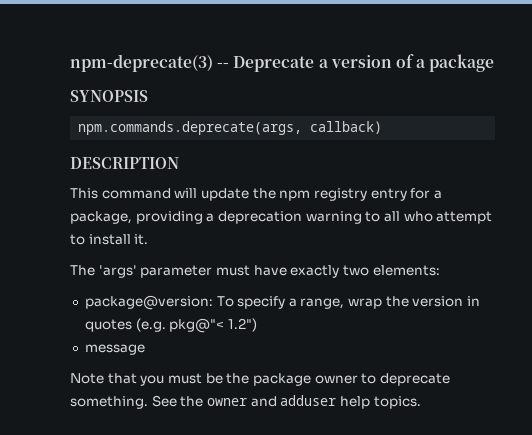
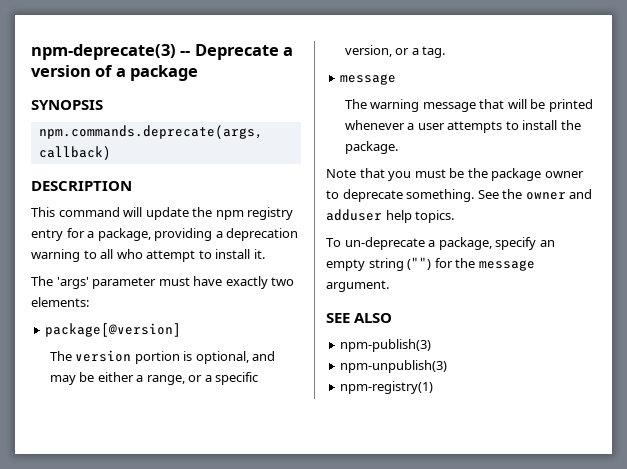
- package@version: To specify a range, wrap the version in quotes (e.g. pkg@"< 1.2")
+ package[@version]
+ The version portion is optional, and may be either a range, or a specific version, or a tag.
  message
+ The warning message that will be printed whenever a user attempts to install the package.
+ To un-deprecate a package, specify an empty string ("") for the message argument.
+ SEE ALSO
+ npm-publish(3)
+ npm-unpublish(3)
+ npm-registry(1)

